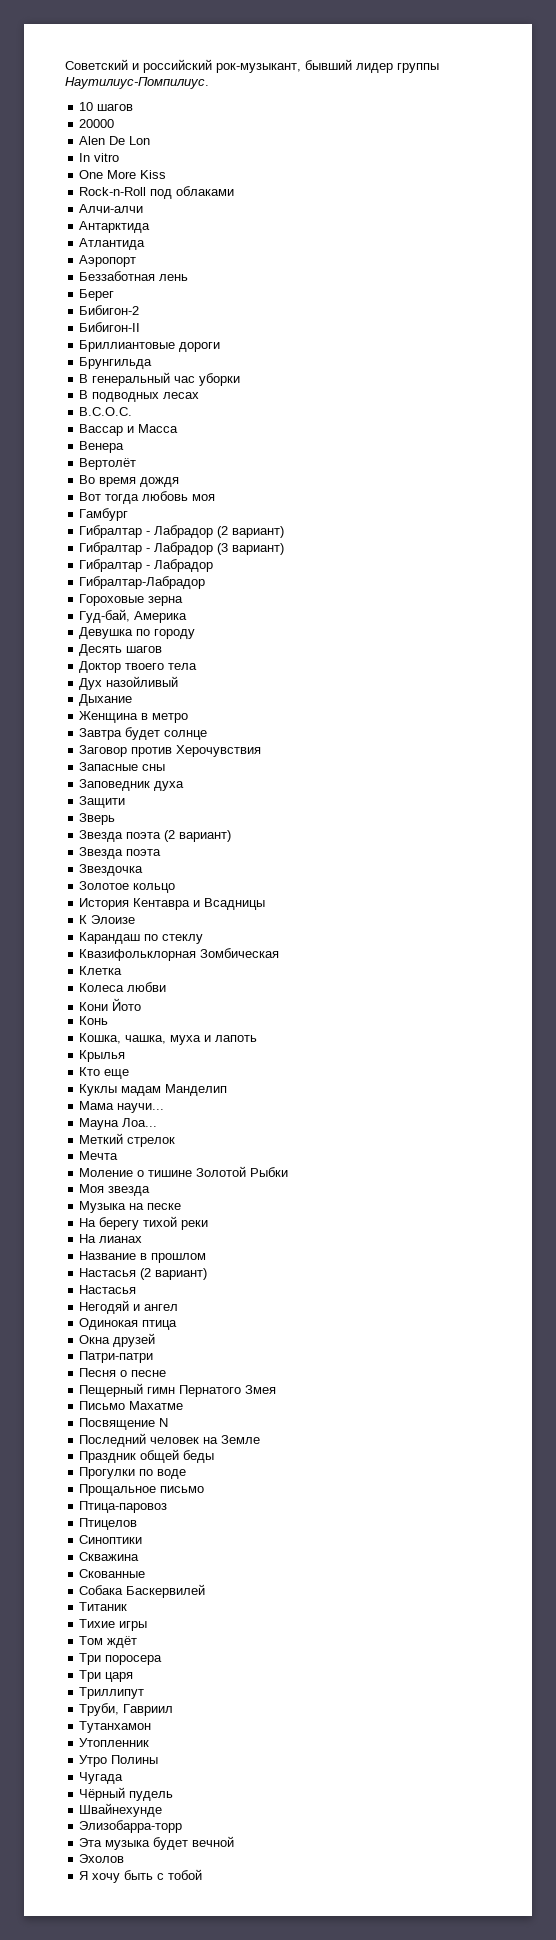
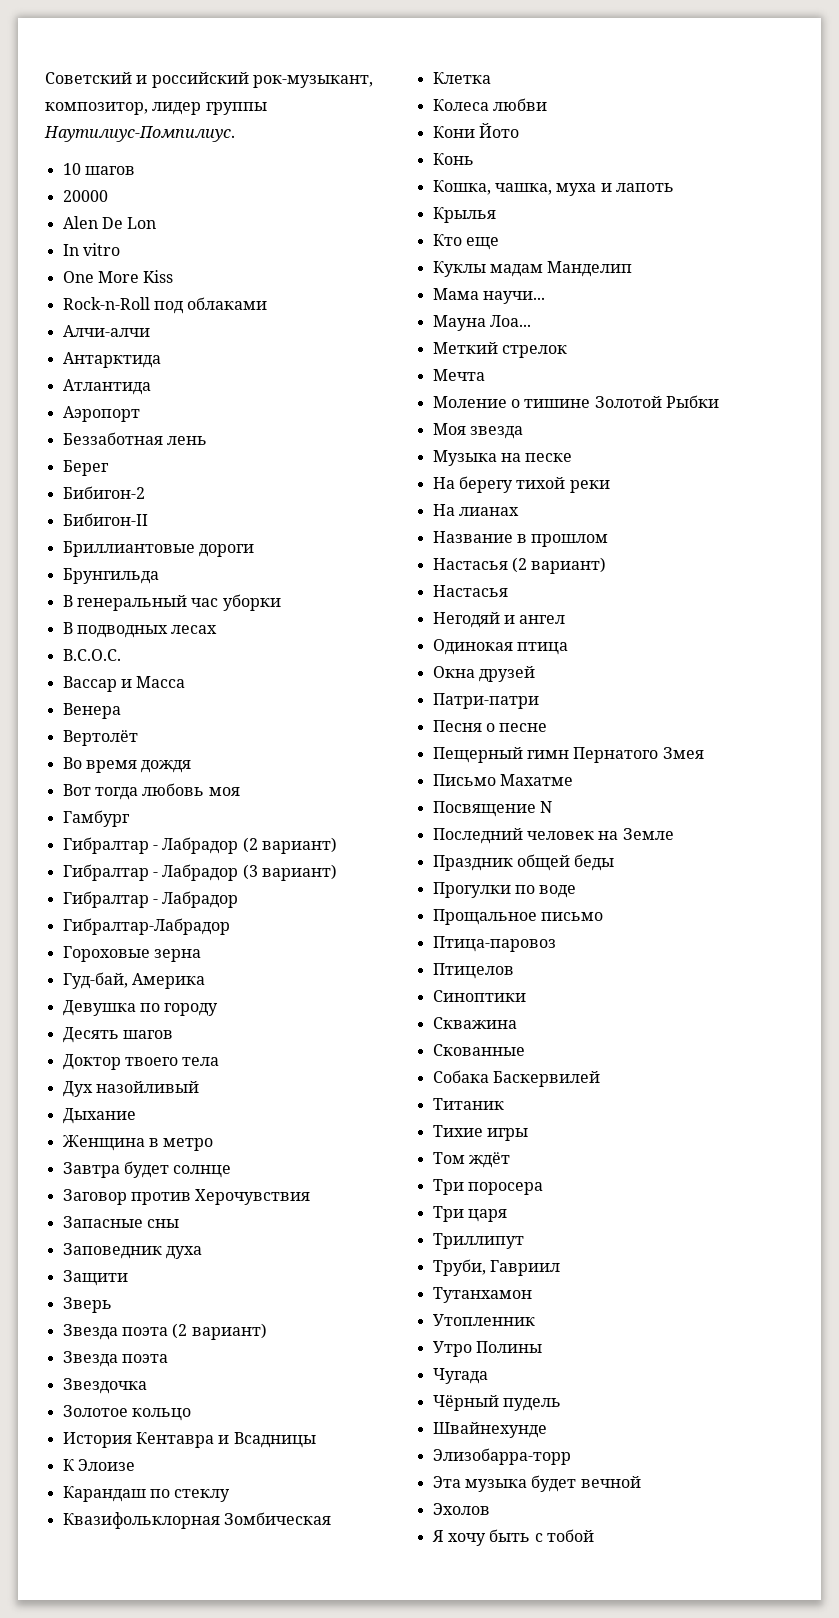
- Советский и российский рок-музыкант, бывший лидер группы Наутилиус-Помпилиус.
+ Советский и российский рок-музыкант, композитор, лидер группы Наутилиус-Помпилиус.

